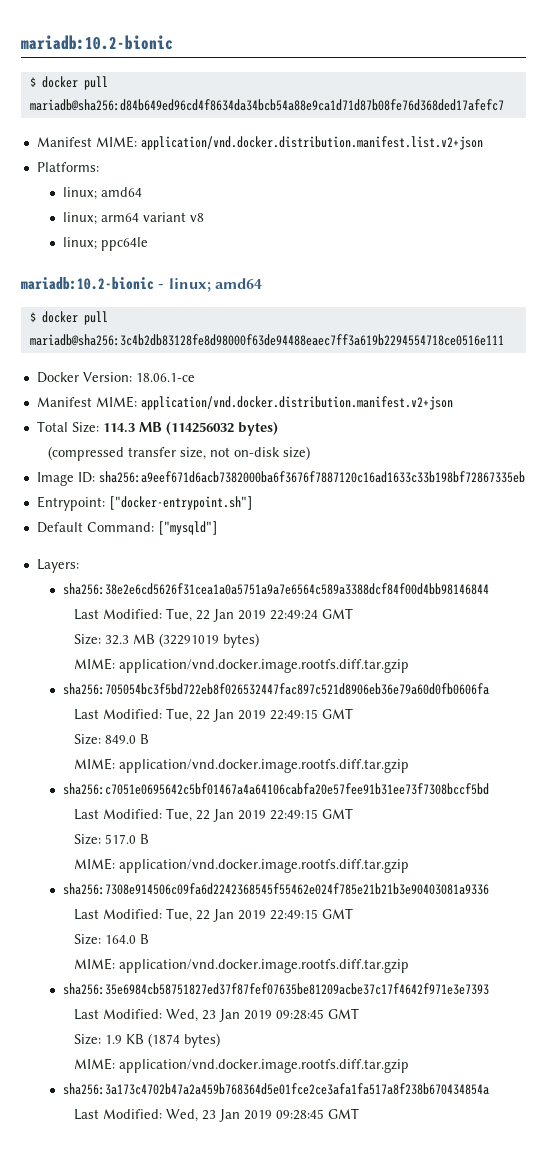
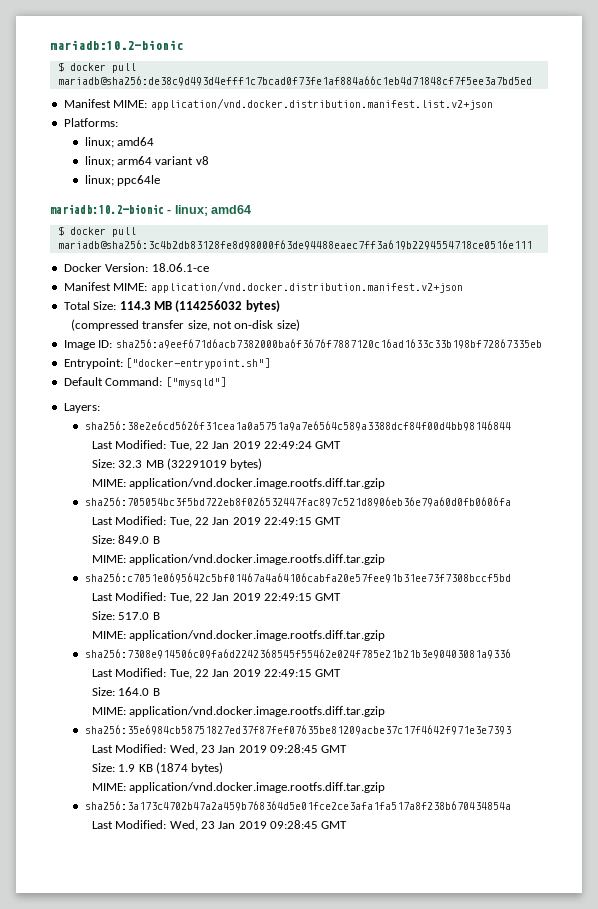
- $ docker pull mariadb@sha256:d84b649ed96cd4f8634da34bcb54a88e9ca1d71d87b08fe76d368ded17afefc7
+ $ docker pull mariadb@sha256:de38c9d493d4efff1c7bcad0f73fe1af884a66c1eb4d71848cf7f5ee3a7bd5ed

